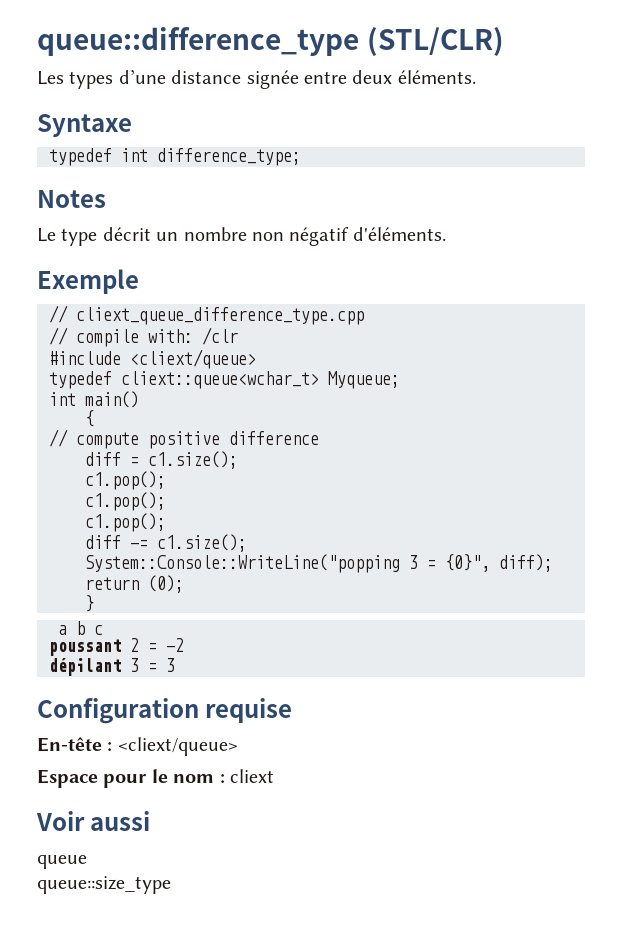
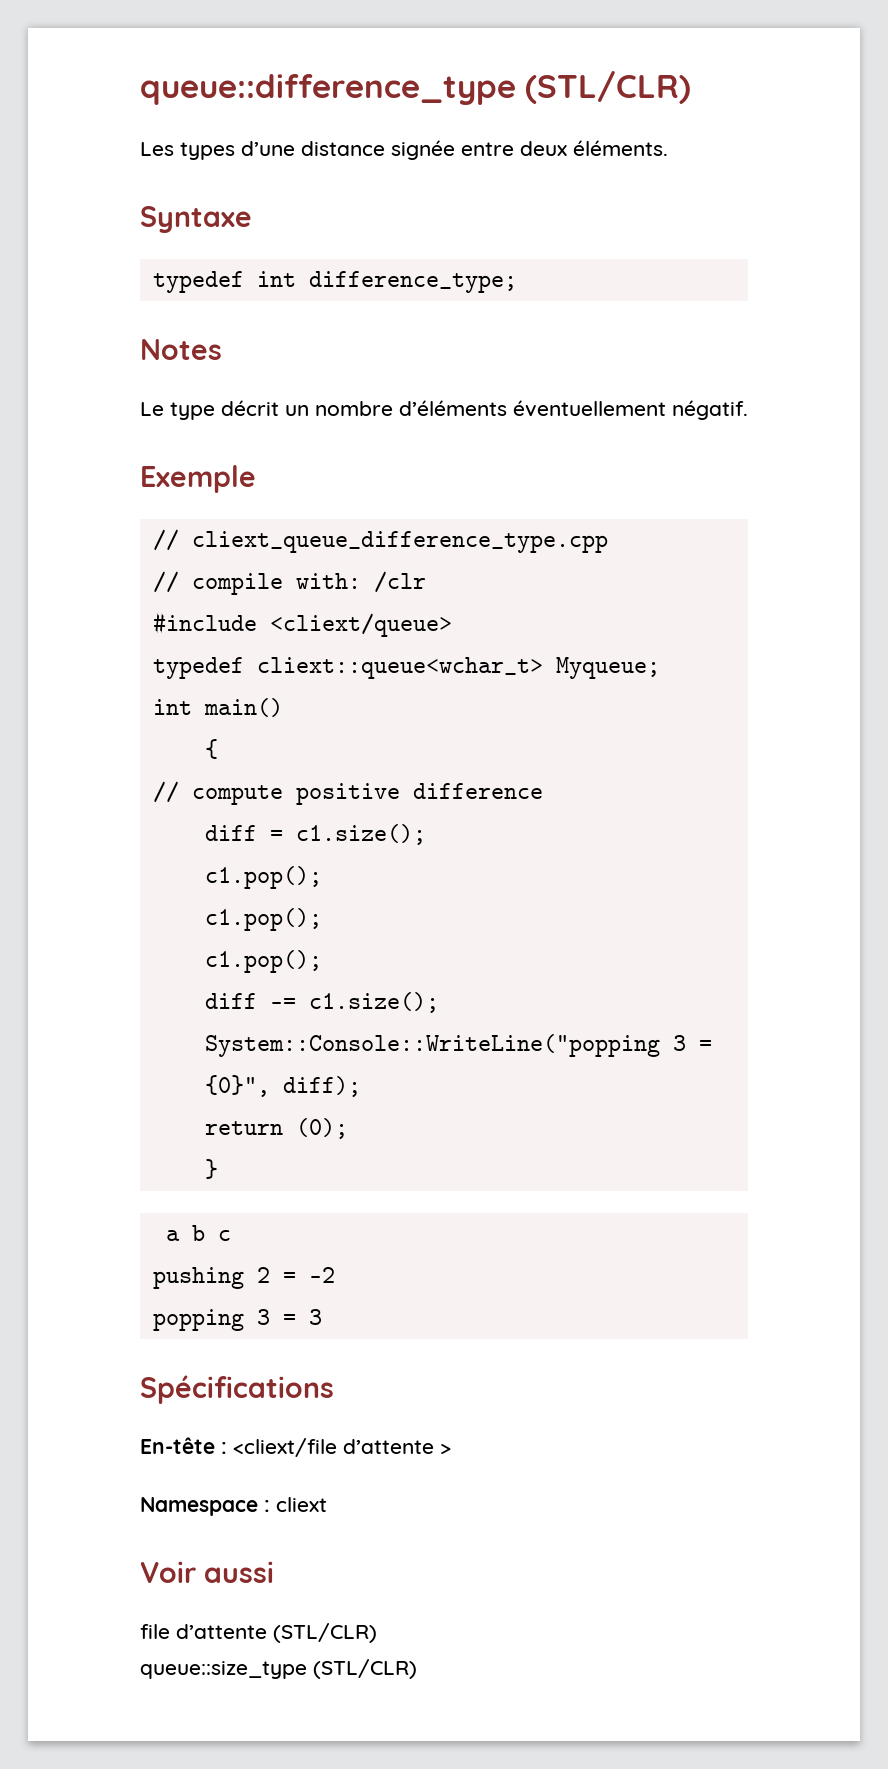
- Le type décrit un nombre non négatif d'éléments.
+ Le type décrit un nombre d’éléments éventuellement négatif.
- poussant 2 = -2
+ pushing 2 = -2
- dépilant 3 = 3
+ popping 3 = 3
- Configuration requise
+ Spécifications
- En-tête : <cliext/queue>
- Espace pour le nom : cliext
+ En-tête : <cliext/file d’attente >
+ Namespace : cliext
- queue
+ file d’attente (STL/CLR)
- queue::size_type
+ queue::size_type (STL/CLR)

